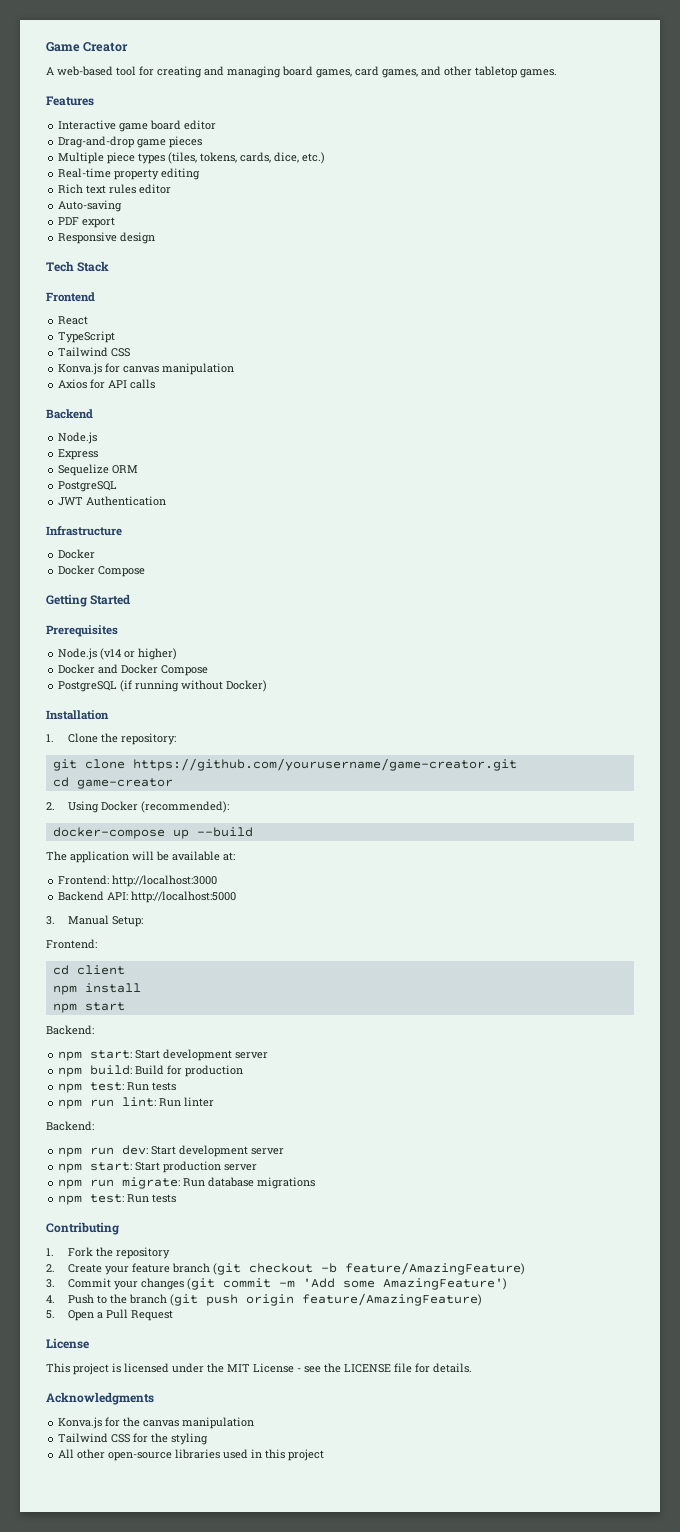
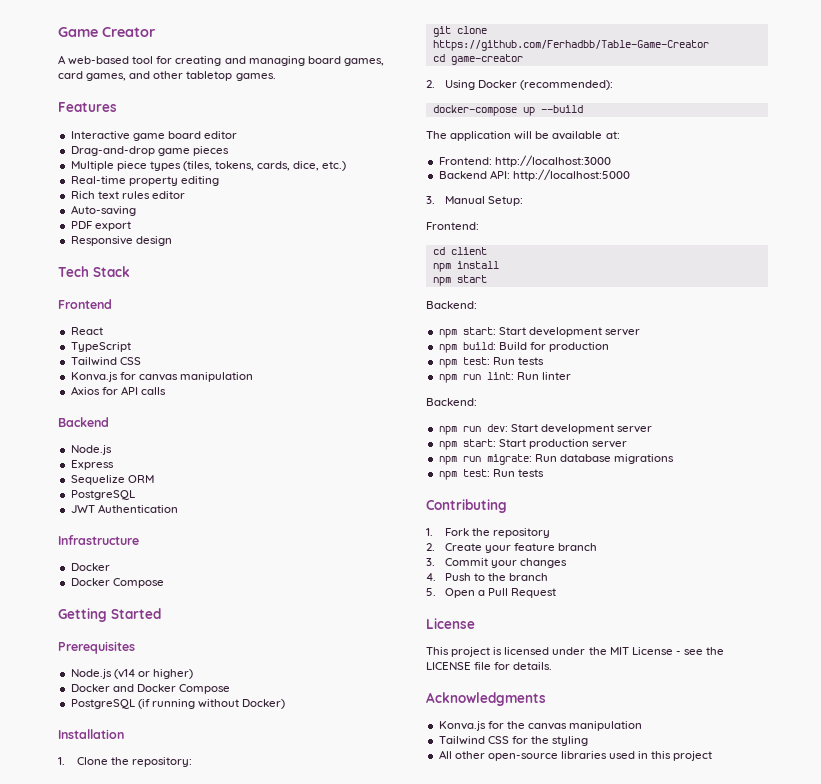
- git clone https://github.com/yourusername/game-creator.git
+ git clone https://github.com/Ferhadbb/Table-Game-Creator
- 2. Create your feature branch (git checkout -b feature/AmazingFeature)
+ 2. Create your feature branch
- 3. Commit your changes (git commit -m 'Add some AmazingFeature')
+ 3. Commit your changes
- 4. Push to the branch (git push origin feature/AmazingFeature)
+ 4. Push to the branch

